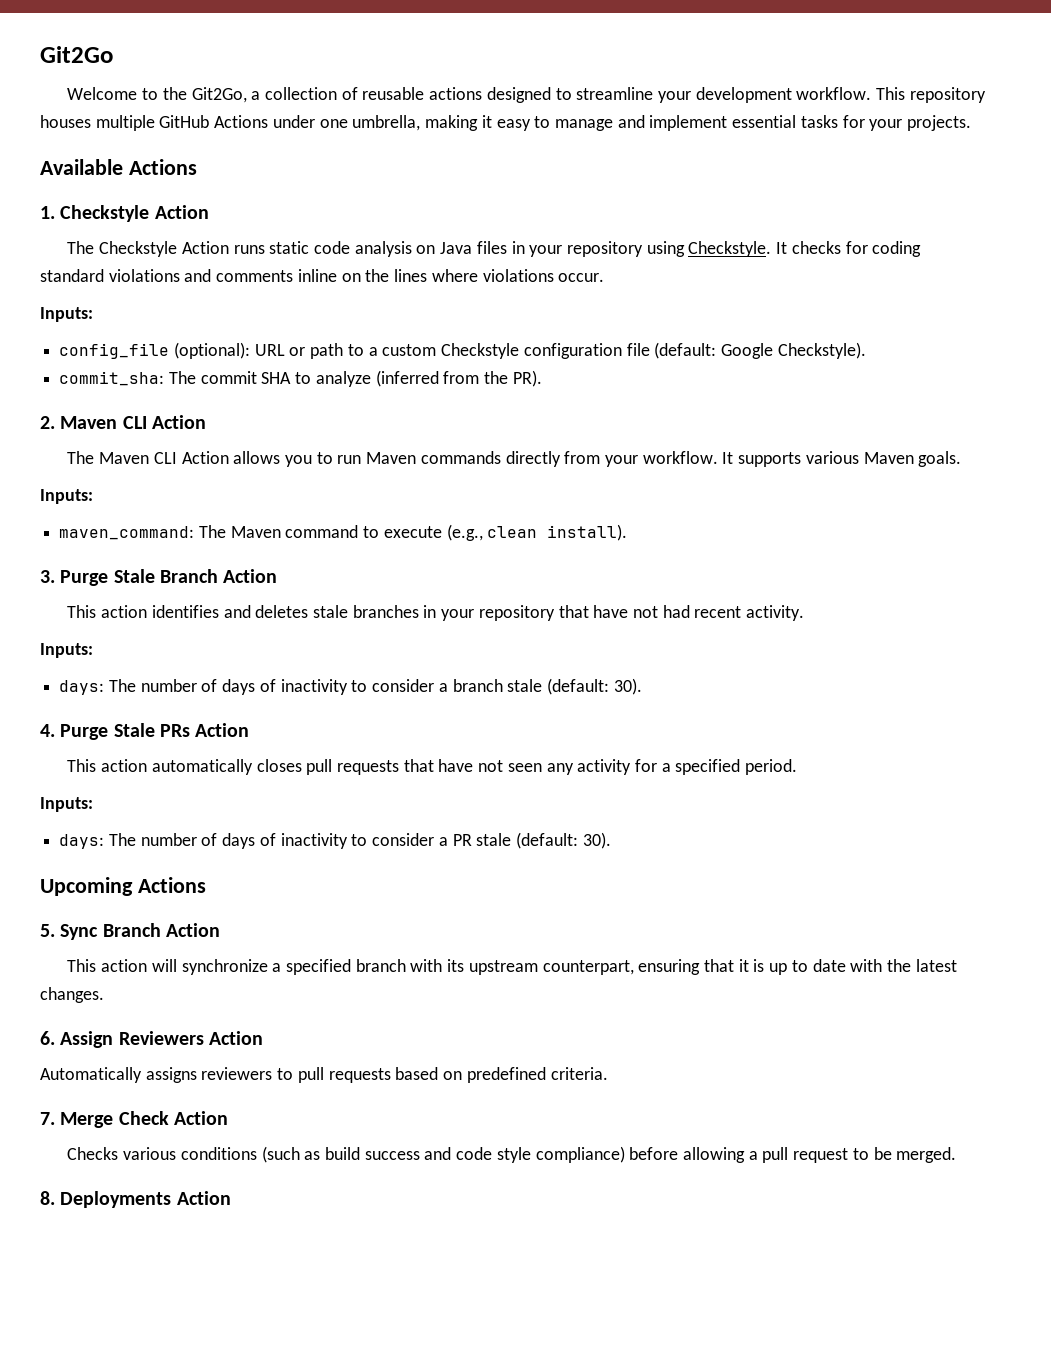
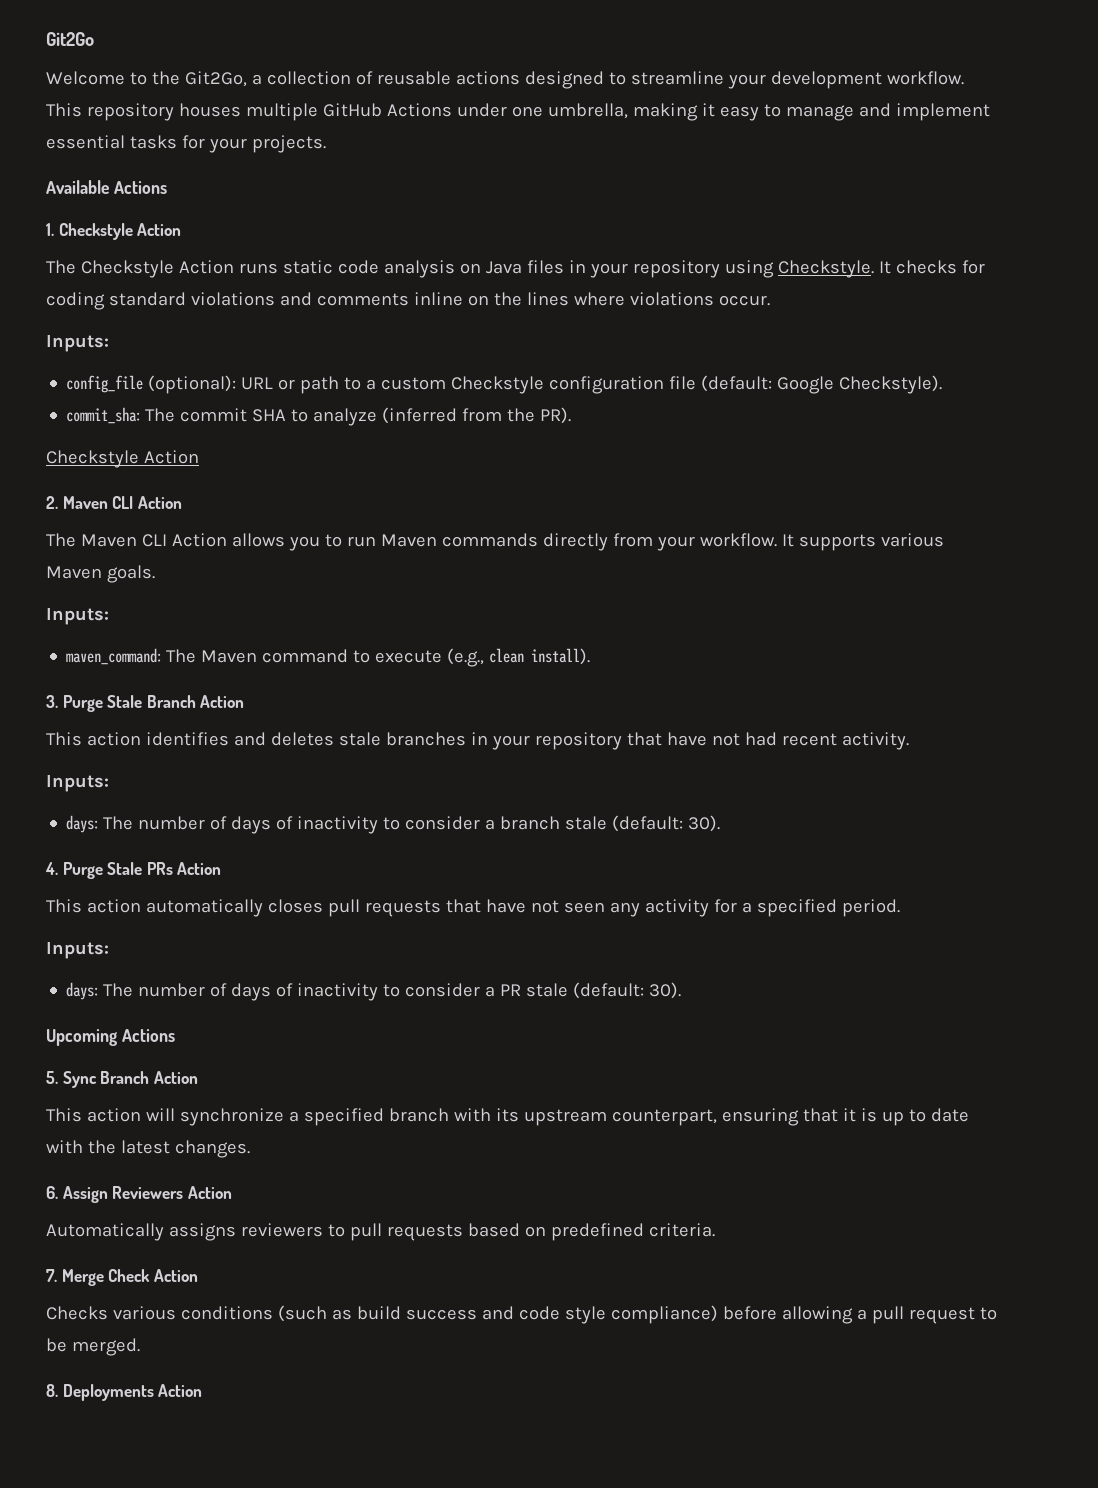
  commit_sha: The commit SHA to analyze (inferred from the PR).
+ Checkstyle Action

